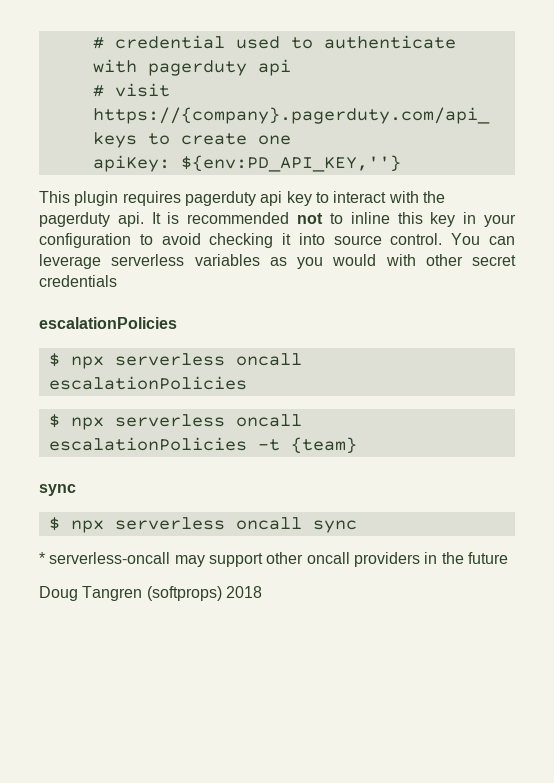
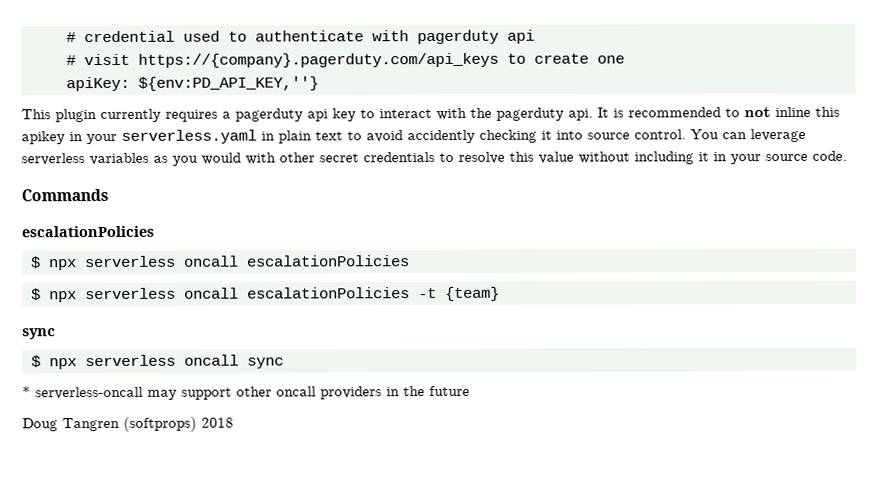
- This plugin requires pagerduty api key to interact with the pagerduty api.
+ This plugin currently requires a pagerduty api key to interact with the pagerduty api.
- It is recommended not to inline this key in your configuration to avoid checking it into source control.
+ It is recommended to not inline this apikey in your serverless.yaml in plain text to avoid accidently checking it into source control.
- You can leverage serverless variables as you would with other secret credentials
+ You can leverage serverless variables as you would with other secret credentials to resolve this value without including it in your source code.
+ Commands

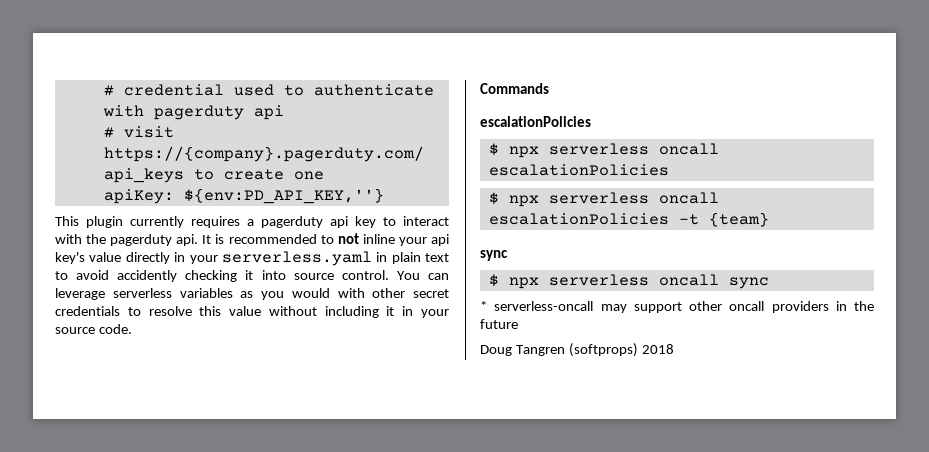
- It is recommended to not inline this apikey in your serverless.yaml in plain text to avoid accidently checking it into source control.
+ It is recommended to not inline your api key's value directly in your serverless.yaml in plain text to avoid accidently checking it into source control.

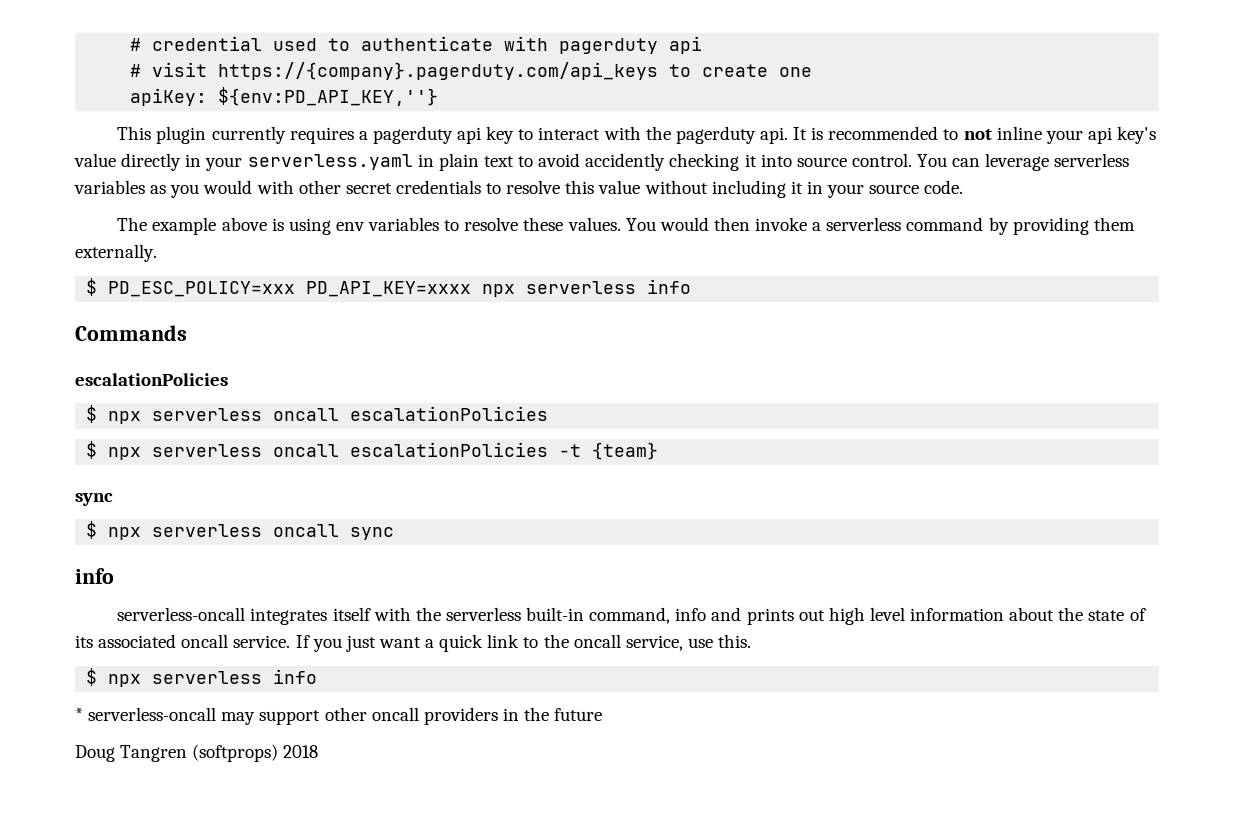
+ The example above is using env variables to resolve these values. You would then invoke a serverless command by providing them externally.
+ $ PD_ESC_POLICY=xxx PD_API_KEY=xxxx npx serverless info
  $ npx serverless oncall sync
+ info
+ serverless-oncall integrates itself with the serverless built-in command, info and prints out high level information about the state of its associated oncall service. If you just want a quick link to the oncall service, use this.
+ $ npx serverless info

